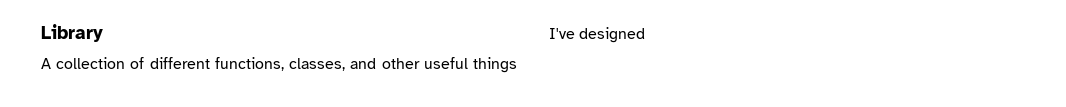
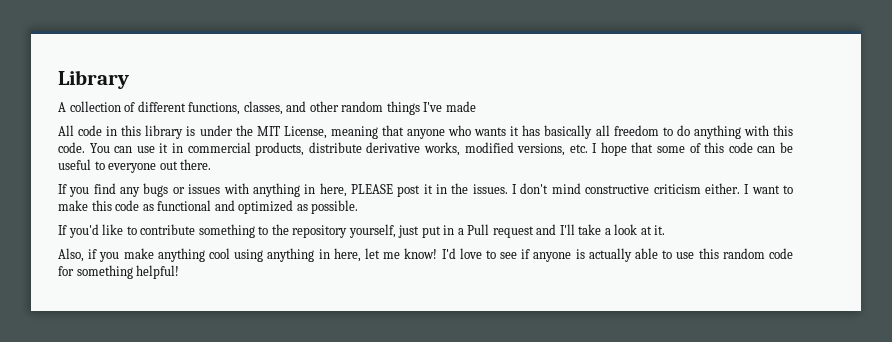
- A collection of different functions, classes, and other useful things I've designed
+ A collection of different functions, classes, and other random things I've made
+ All code in this library is under the MIT License, meaning that anyone who wants it has basically all freedom to do anything with this code. You can use it in commercial products, distribute derivative works, modified versions, etc. I hope that some of this code can be useful to everyone out there.
+ If you find any bugs or issues with anything in here, PLEASE post it in the issues. I don't mind constructive criticism either. I want to make this code as functional and optimized as possible.
+ If you'd like to contribute something to the repository yourself, just put in a Pull request and I'll take a look at it.
+ Also, if you make anything cool using anything in here, let me know! I'd love to see if anyone is actually able to use this random code for something helpful!

